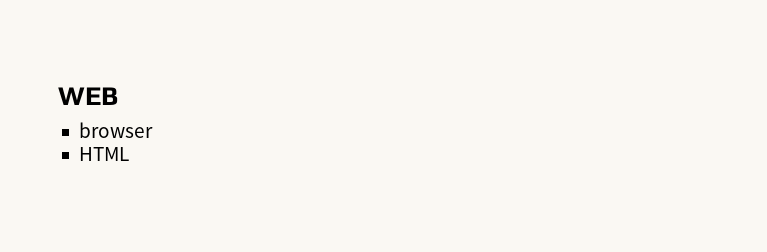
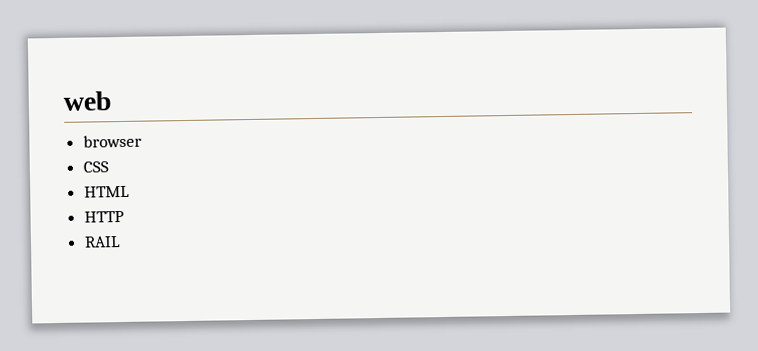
- WEB
+ web
+ CSS
+ HTTP
+ RAIL

